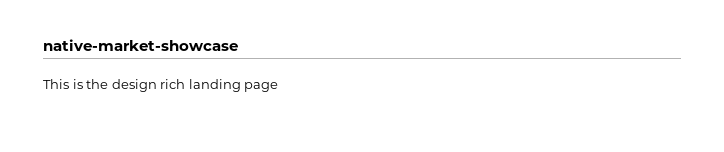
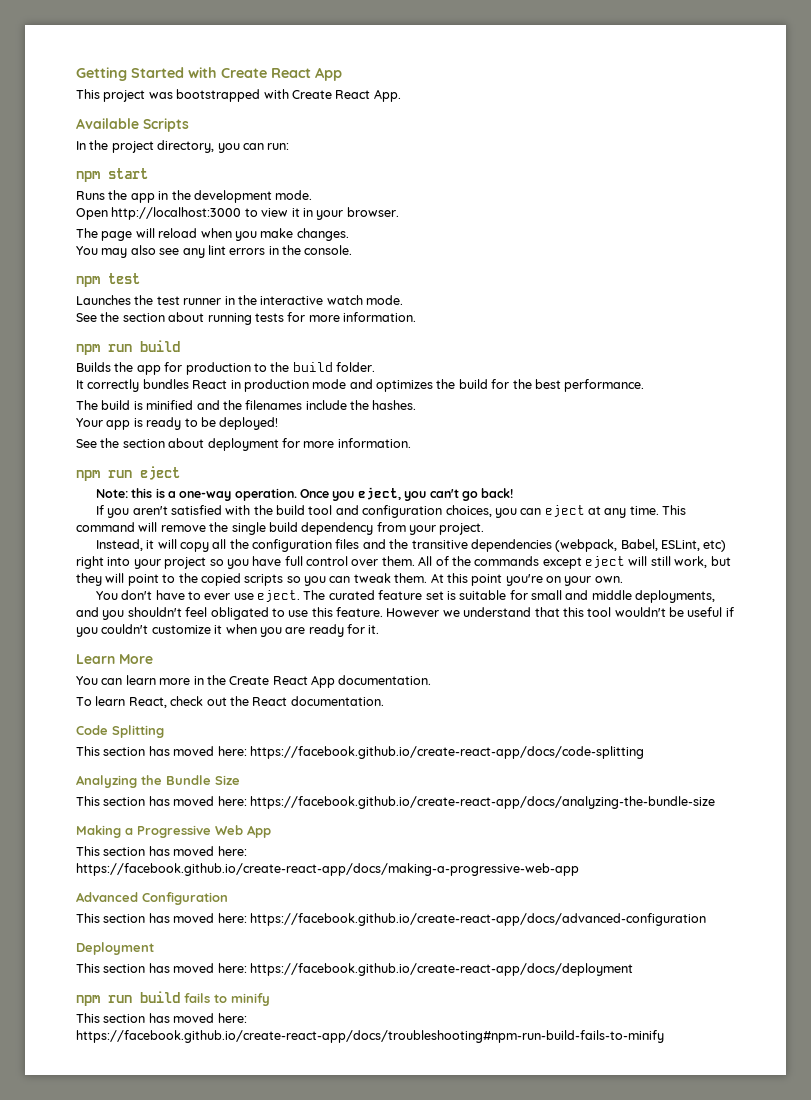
- native-market-showcase
- This is the design rich landing page
+ Getting Started with Create React App
+ This project was bootstrapped with Create React App.
+ Available Scripts
+ In the project directory, you can run:
+ npm start
+ Runs the app in the development mode.
+ Open http://localhost:3000 to view it in your browser.
+ The page will reload when you make changes.
+ You may also see any lint errors in the console.
+ npm test
+ Launches the test runner in the interactive watch mode.
+ See the section about running tests for more information.
+ npm run build
+ Builds the app for production to the build folder.
+ It correctly bundles React in production mode and optimizes the build for the best performance.
+ The build is minified and the filenames include the hashes.
+ Your app is ready to be deployed!
+ See the section about deployment for more information.
+ npm run eject
+ Note: this is a one-way operation. Once you eject, you can't go back!
+ If you aren't satisfied with the build tool and configuration choices, you can eject at any time. This command will remove the single build dependency from your project.
+ Instead, it will copy all the configuration files and the transitive dependencies (webpack, Babel, ESLint, etc) right into your project so you have full control over them. All of the commands except eject will still work, but they will point to the copied scripts so you can tweak them. At this point you're on your own.
+ You don't have to ever use eject. The curated feature set is suitable for small and middle deployments, and you shouldn't feel obligated to use this feature. However we understand that this tool wouldn't be useful if you couldn't customize it when you are ready for it.
+ Learn More
+ You can learn more in the Create React App documentation.
+ To learn React, check out the React documentation.
+ Code Splitting
+ This section has moved here: https://facebook.github.io/create-react-app/docs/code-splitting
+ Analyzing the Bundle Size
+ This section has moved here: https://facebook.github.io/create-react-app/docs/analyzing-the-bundle-size
+ Making a Progressive Web App
+ This section has moved here: https://facebook.github.io/create-react-app/docs/making-a-progressive-web-app
+ Advanced Configuration
+ This section has moved here: https://facebook.github.io/create-react-app/docs/advanced-configuration
+ Deployment
+ This section has moved here: https://facebook.github.io/create-react-app/docs/deployment
+ npm run build fails to minify
+ This section has moved here: https://facebook.github.io/create-react-app/docs/troubleshooting#npm-run-build-fails-to-minify

